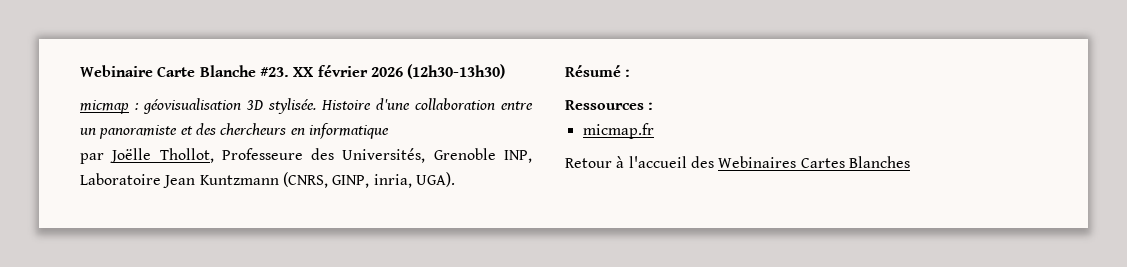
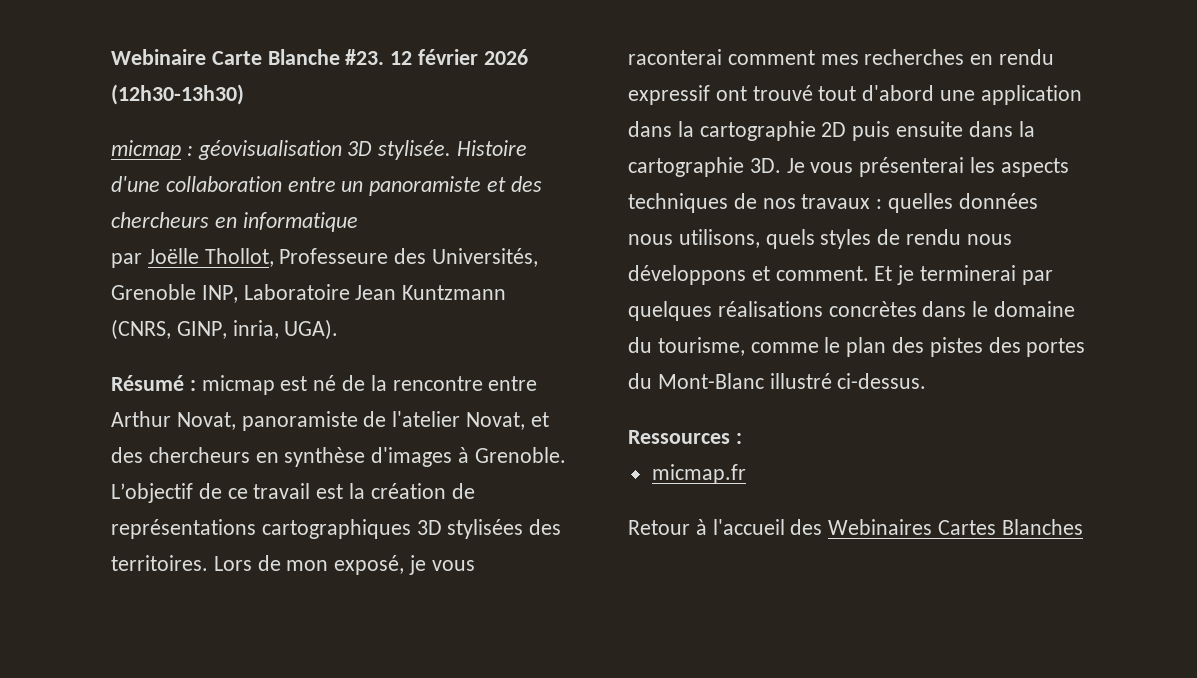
- XX février 2026 (12h30-13h30)
+ 12 février 2026 (12h30-13h30)
- Résumé :
+ Résumé : micmap est né de la rencontre entre Arthur Novat, panoramiste de l'atelier Novat, et des chercheurs en synthèse d'images à Grenoble. L’objectif de ce travail est la création de représentations cartographiques 3D stylisées des territoires. Lors de mon exposé, je vous raconterai comment mes recherches en rendu expressif ont trouvé tout d'abord une application dans la cartographie 2D puis ensuite dans la cartographie 3D. Je vous présenterai les aspects techniques de nos travaux : quelles données nous utilisons, quels styles de rendu nous développons et comment. Et je terminerai par quelques réalisations concrètes dans le domaine du tourisme, comme le plan des pistes des portes du Mont-Blanc illustré ci-dessus.

